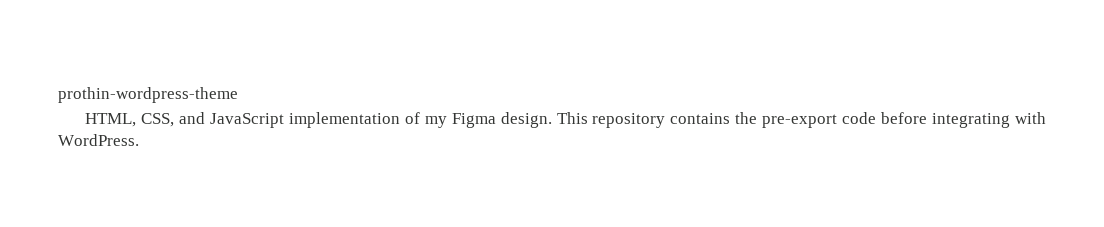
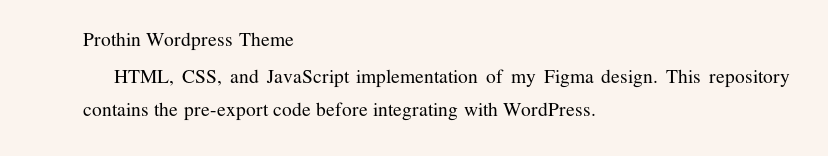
- prothin-wordpress-theme
+ Prothin Wordpress Theme

